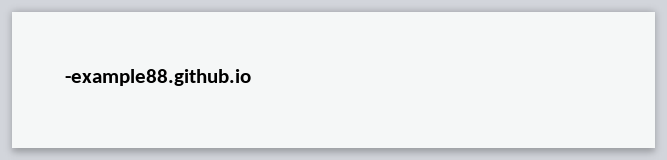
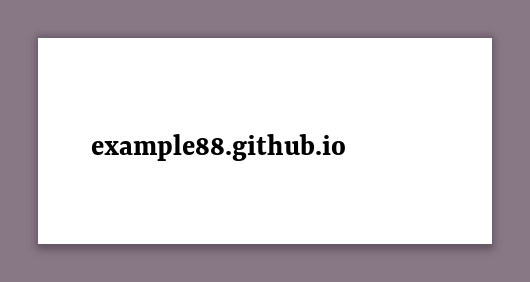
- -example88.github.io
+ example88.github.io

